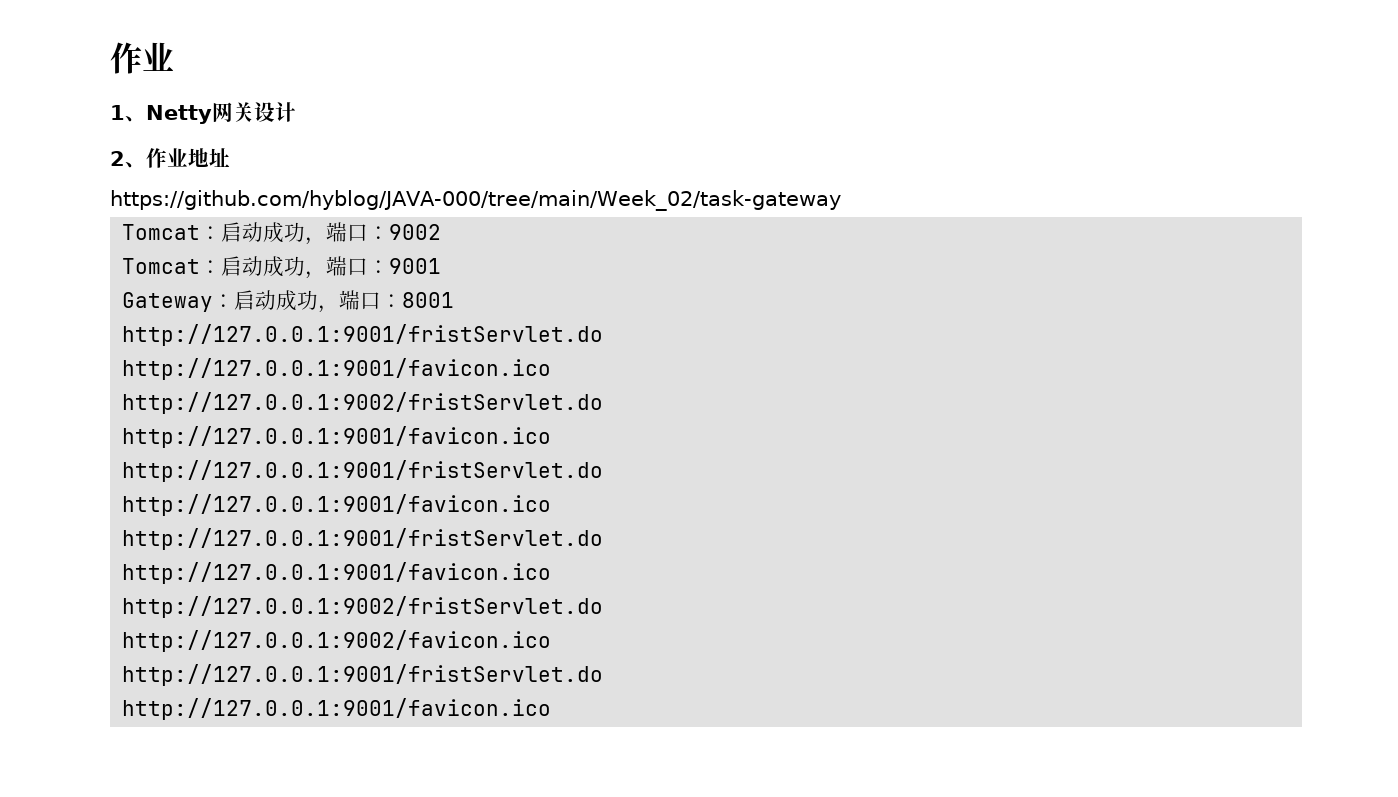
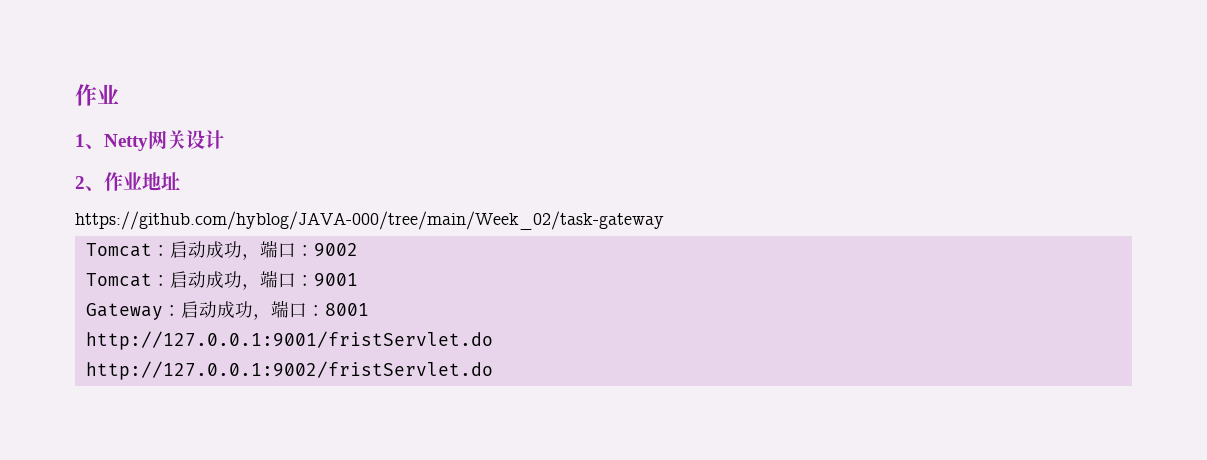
  Gateway：启动成功，端口：8001
  http://127.0.0.1:9001/fristServlet.do
- http://127.0.0.1:9001/favicon.ico
  http://127.0.0.1:9002/fristServlet.do
- http://127.0.0.1:9001/favicon.ico
- http://127.0.0.1:9001/fristServlet.do
- http://127.0.0.1:9001/favicon.ico
- http://127.0.0.1:9001/fristServlet.do
- http://127.0.0.1:9001/favicon.ico
- http://127.0.0.1:9002/fristServlet.do
- http://127.0.0.1:9002/favicon.ico
- http://127.0.0.1:9001/fristServlet.do
- http://127.0.0.1:9001/favicon.ico

